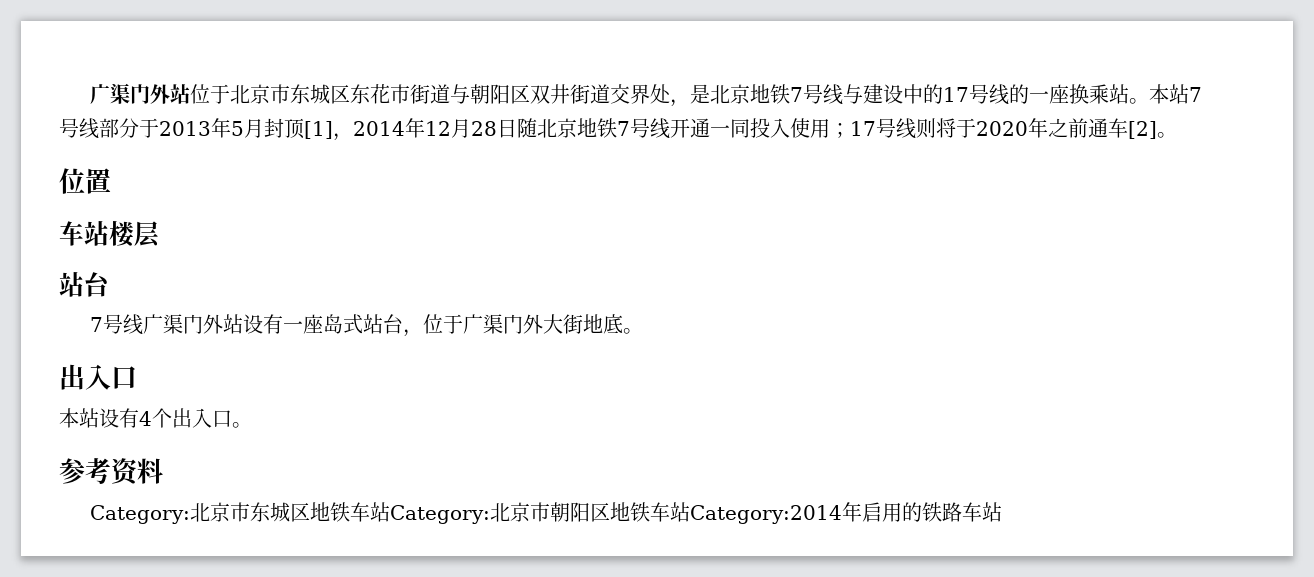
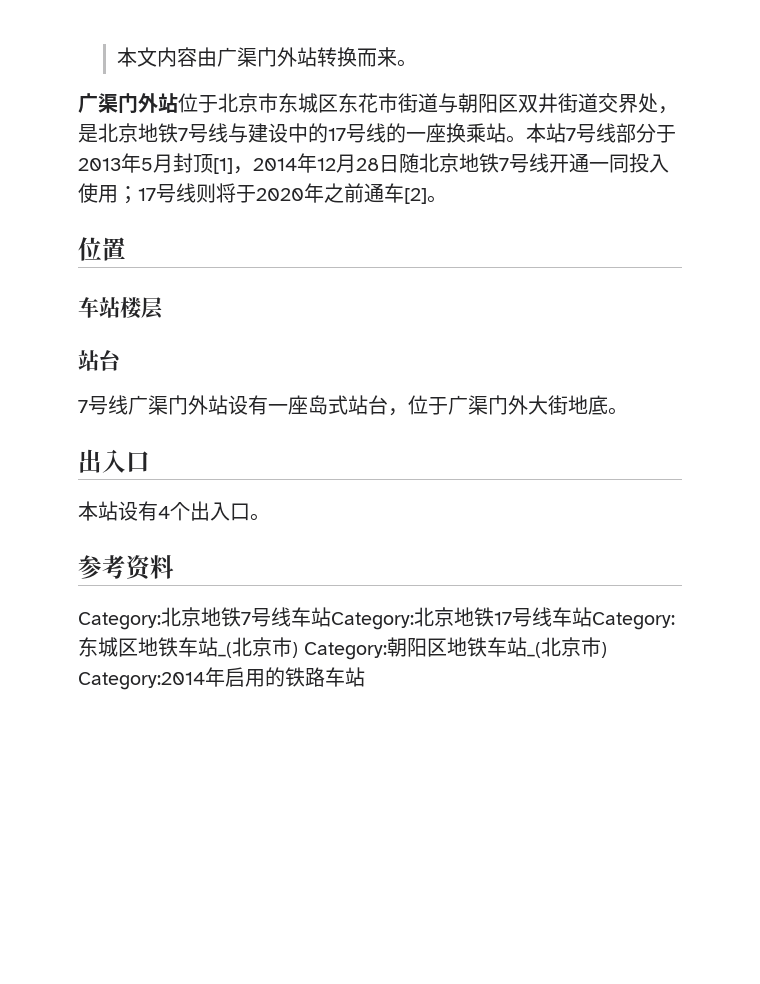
+ 本文内容由广渠门外站转换而来。
- Category:北京市东城区地铁车站Category:北京市朝阳区地铁车站Category:2014年启用的铁路车站
+ Category:北京地铁7号线车站Category:北京地铁17号线车站Category:东城区地铁车站_(北京市) Category:朝阳区地铁车站_(北京市) Category:2014年启用的铁路车站

